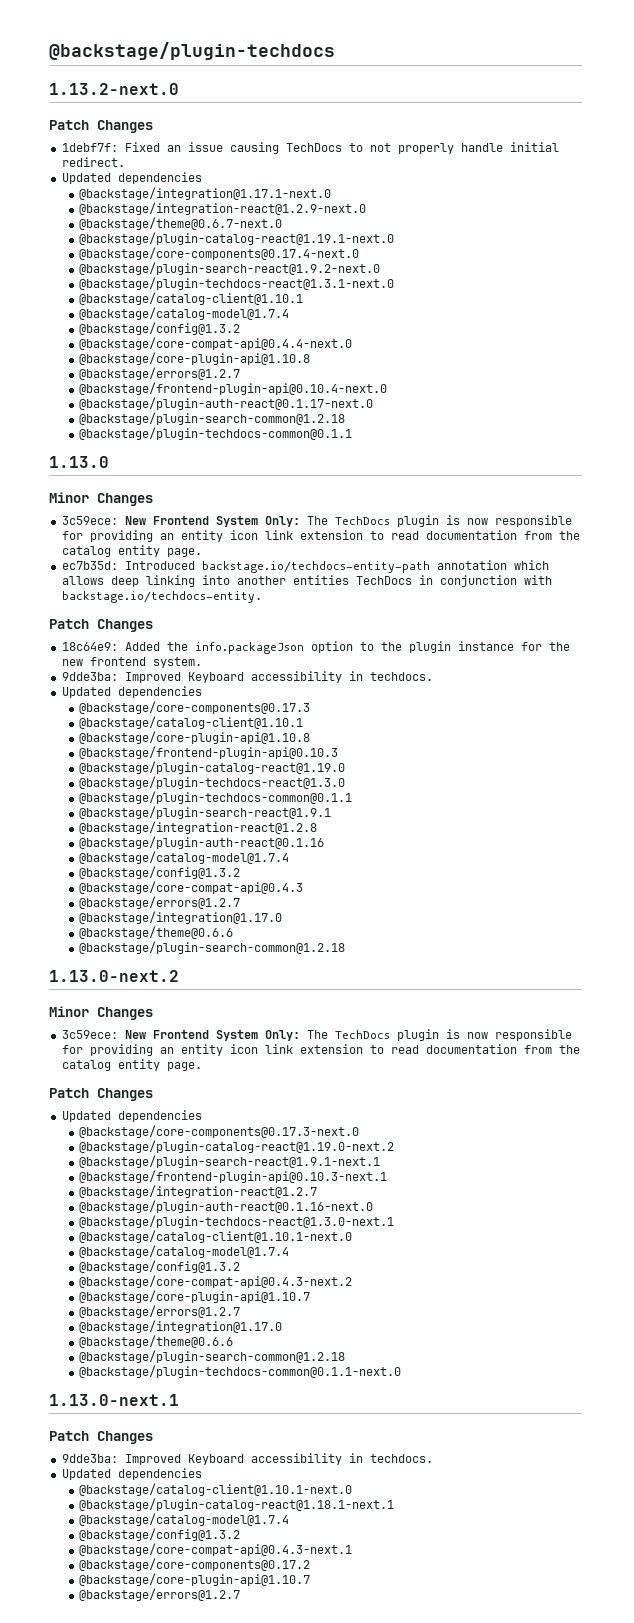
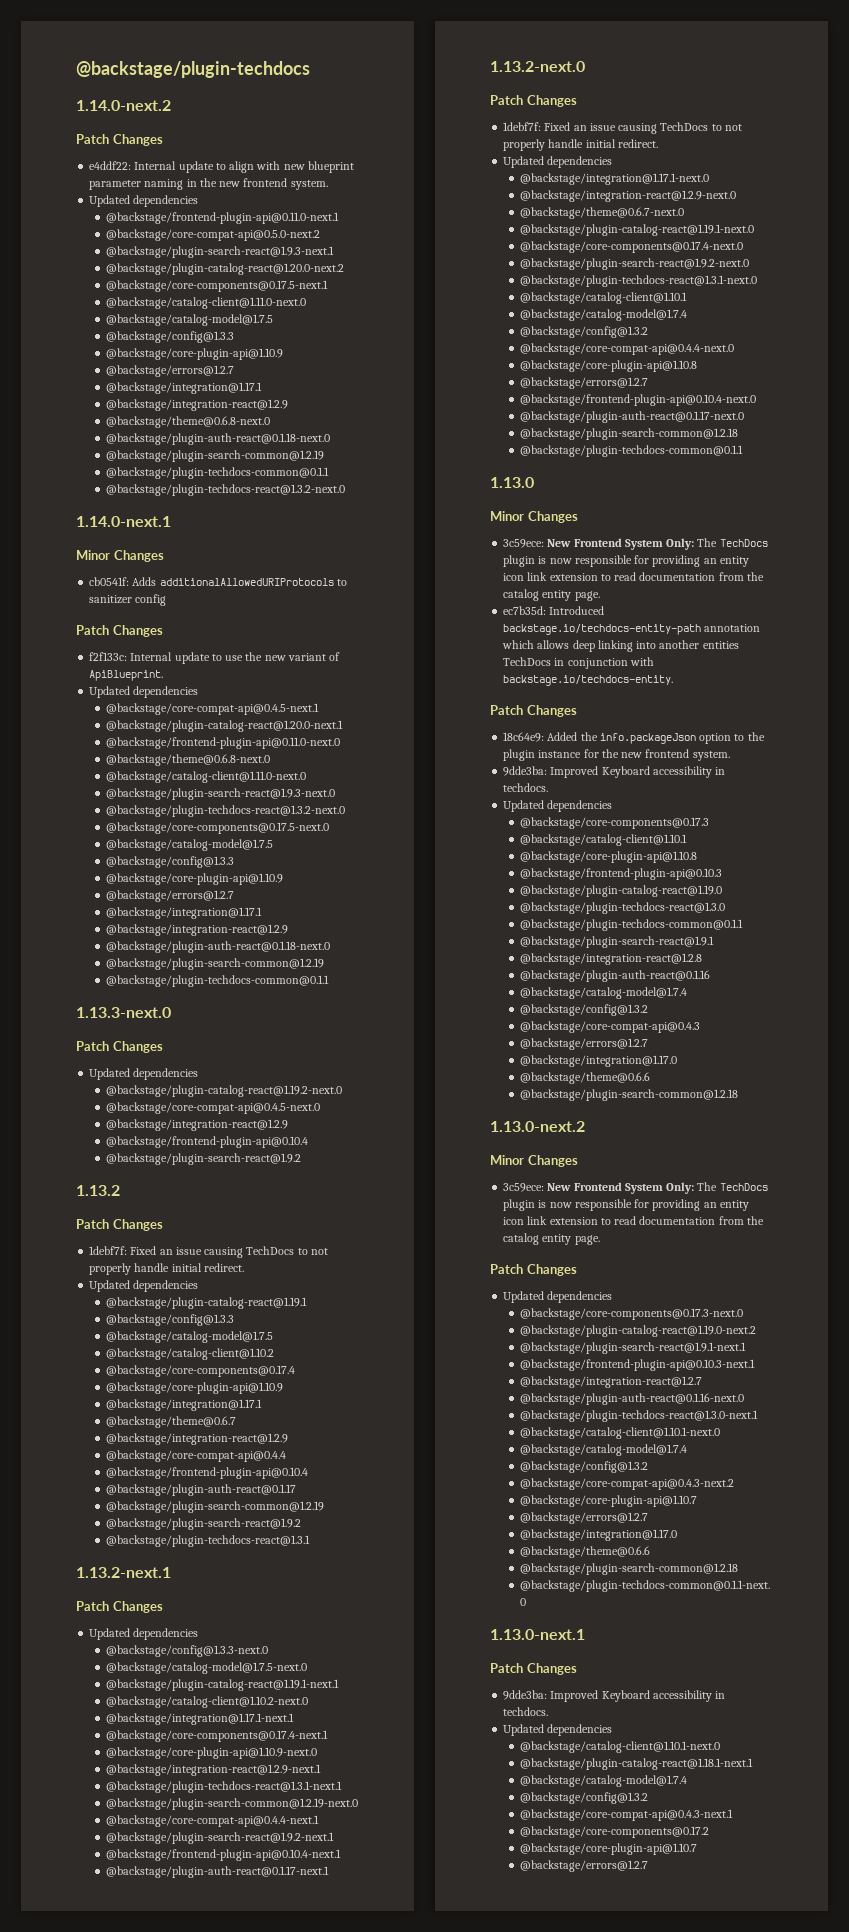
+ 1.14.0-next.2
+ Patch Changes
+ e4ddf22: Internal update to align with new blueprint parameter naming in the new frontend system.
+ Updated dependencies
+ @backstage/frontend-plugin-api@0.11.0-next.1
+ @backstage/core-compat-api@0.5.0-next.2
+ @backstage/plugin-search-react@1.9.3-next.1
+ @backstage/plugin-catalog-react@1.20.0-next.2
+ @backstage/core-components@0.17.5-next.1
+ @backstage/catalog-client@1.11.0-next.0
+ @backstage/catalog-model@1.7.5
+ @backstage/config@1.3.3
+ @backstage/core-plugin-api@1.10.9
+ @backstage/errors@1.2.7
+ @backstage/integration@1.17.1
+ @backstage/integration-react@1.2.9
+ @backstage/theme@0.6.8-next.0
+ @backstage/plugin-auth-react@0.1.18-next.0
+ @backstage/plugin-search-common@1.2.19
+ @backstage/plugin-techdocs-common@0.1.1
+ @backstage/plugin-techdocs-react@1.3.2-next.0
+ 1.14.0-next.1
+ Minor Changes
+ cb0541f: Adds additionalAllowedURIProtocols to sanitizer config
+ Patch Changes
+ f2f133c: Internal update to use the new variant of ApiBlueprint.
+ Updated dependencies
+ @backstage/core-compat-api@0.4.5-next.1
+ @backstage/plugin-catalog-react@1.20.0-next.1
+ @backstage/frontend-plugin-api@0.11.0-next.0
+ @backstage/theme@0.6.8-next.0
+ @backstage/catalog-client@1.11.0-next.0
+ @backstage/plugin-search-react@1.9.3-next.0
+ @backstage/plugin-techdocs-react@1.3.2-next.0
+ @backstage/core-components@0.17.5-next.0
+ @backstage/catalog-model@1.7.5
+ @backstage/config@1.3.3
+ @backstage/core-plugin-api@1.10.9
+ @backstage/errors@1.2.7
+ @backstage/integration@1.17.1
+ @backstage/integration-react@1.2.9
+ @backstage/plugin-auth-react@0.1.18-next.0
+ @backstage/plugin-search-common@1.2.19
+ @backstage/plugin-techdocs-common@0.1.1
+ 1.13.3-next.0
+ Patch Changes
+ Updated dependencies
+ @backstage/plugin-catalog-react@1.19.2-next.0
+ @backstage/core-compat-api@0.4.5-next.0
+ @backstage/integration-react@1.2.9
+ @backstage/frontend-plugin-api@0.10.4
+ @backstage/plugin-search-react@1.9.2
+ 1.13.2
+ Patch Changes
+ 1debf7f: Fixed an issue causing TechDocs to not properly handle initial redirect.
+ Updated dependencies
+ @backstage/plugin-catalog-react@1.19.1
+ @backstage/config@1.3.3
+ @backstage/catalog-model@1.7.5
+ @backstage/catalog-client@1.10.2
+ @backstage/core-components@0.17.4
+ @backstage/core-plugin-api@1.10.9
+ @backstage/integration@1.17.1
+ @backstage/theme@0.6.7
+ @backstage/integration-react@1.2.9
+ @backstage/core-compat-api@0.4.4
+ @backstage/frontend-plugin-api@0.10.4
+ @backstage/plugin-auth-react@0.1.17
+ @backstage/plugin-search-common@1.2.19
+ @backstage/plugin-search-react@1.9.2
+ @backstage/plugin-techdocs-react@1.3.1
+ 1.13.2-next.1
+ Patch Changes
+ Updated dependencies
+ @backstage/config@1.3.3-next.0
+ @backstage/catalog-model@1.7.5-next.0
+ @backstage/plugin-catalog-react@1.19.1-next.1
+ @backstage/catalog-client@1.10.2-next.0
+ @backstage/integration@1.17.1-next.1
+ @backstage/core-components@0.17.4-next.1
+ @backstage/core-plugin-api@1.10.9-next.0
+ @backstage/integration-react@1.2.9-next.1
+ @backstage/plugin-techdocs-react@1.3.1-next.1
+ @backstage/plugin-search-common@1.2.19-next.0
+ @backstage/core-compat-api@0.4.4-next.1
+ @backstage/plugin-search-react@1.9.2-next.1
+ @backstage/frontend-plugin-api@0.10.4-next.1
+ @backstage/plugin-auth-react@0.1.17-next.1

